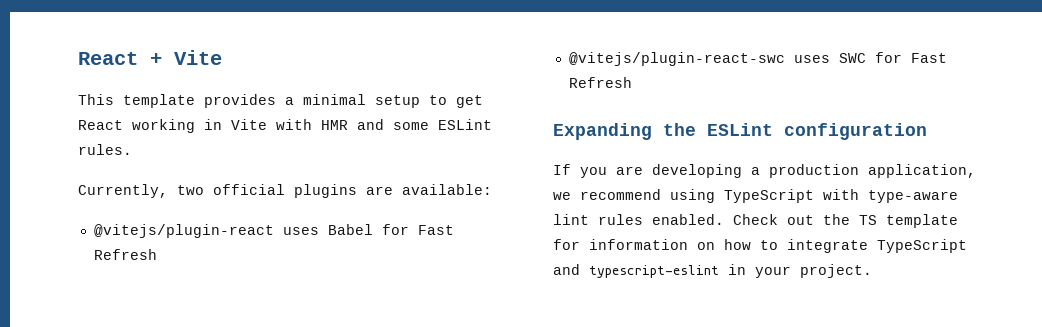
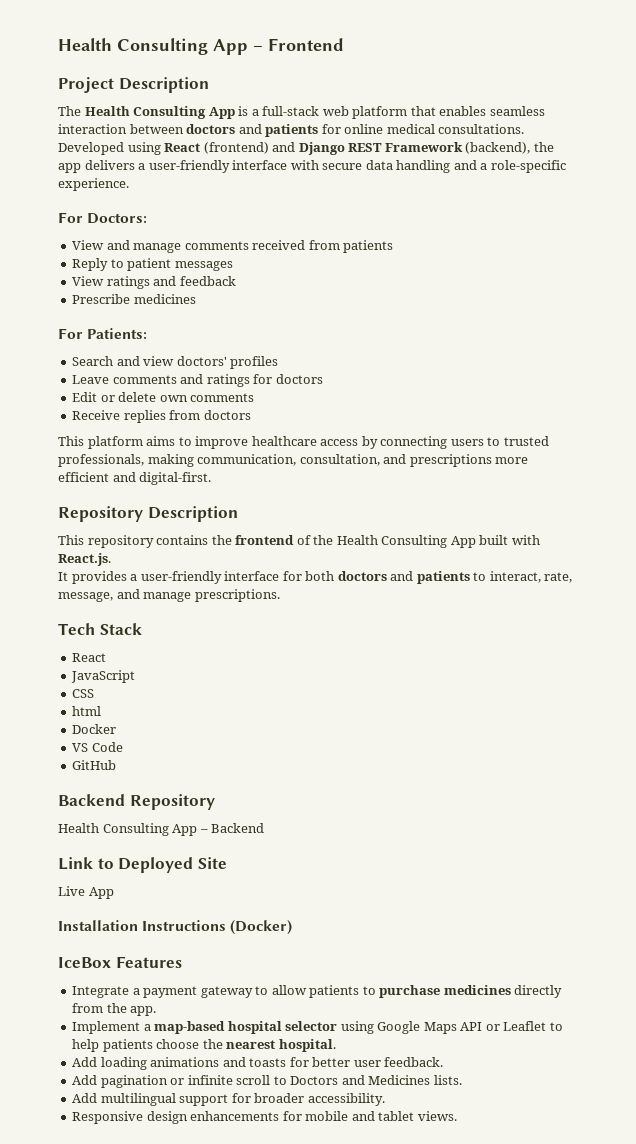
- React + Vite
- This template provides a minimal setup to get React working in Vite with HMR and some ESLint rules.
- Currently, two official plugins are available:
- @vitejs/plugin-react uses Babel for Fast Refresh
- @vitejs/plugin-react-swc uses SWC for Fast Refresh
- Expanding the ESLint configuration
- If you are developing a production application, we recommend using TypeScript with type-aware lint rules enabled. Check out the TS template for information on how to integrate TypeScript and typescript-eslint in your project.
+ Health Consulting App – Frontend
+ Project Description
+ The Health Consulting App is a full-stack web platform that enables seamless interaction between doctors and patients for online medical consultations. Developed using React (frontend) and Django REST Framework (backend), the app delivers a user-friendly interface with secure data handling and a role-specific experience.
+ For Doctors:
+ View and manage comments received from patients
+ Reply to patient messages
+ View ratings and feedback
+ Prescribe medicines
+ For Patients:
+ Search and view doctors' profiles
+ Leave comments and ratings for doctors
+ Edit or delete own comments
+ Receive replies from doctors
+ This platform aims to improve healthcare access by connecting users to trusted professionals, making communication, consultation, and prescriptions more efficient and digital-first.
+ Repository Description
+ This repository contains the frontend of the Health Consulting App built with React.js.
+ It provides a user-friendly interface for both doctors and patients to interact, rate, message, and manage prescriptions.
+ Tech Stack
+ React
+ JavaScript
+ CSS
+ html
+ Docker
+ VS Code
+ GitHub
+ Backend Repository
+ Health Consulting App – Backend
+ Link to Deployed Site
+ Live App
+ Installation Instructions (Docker)
+ IceBox Features
+ Integrate a payment gateway to allow patients to purchase medicines directly from the app.
+ Implement a map-based hospital selector using Google Maps API or Leaflet to help patients choose the nearest hospital.
+ Add loading animations and toasts for better user feedback.
+ Add pagination or infinite scroll to Doctors and Medicines lists.
+ Add multilingual support for broader accessibility.
+ Responsive design enhancements for mobile and tablet views.

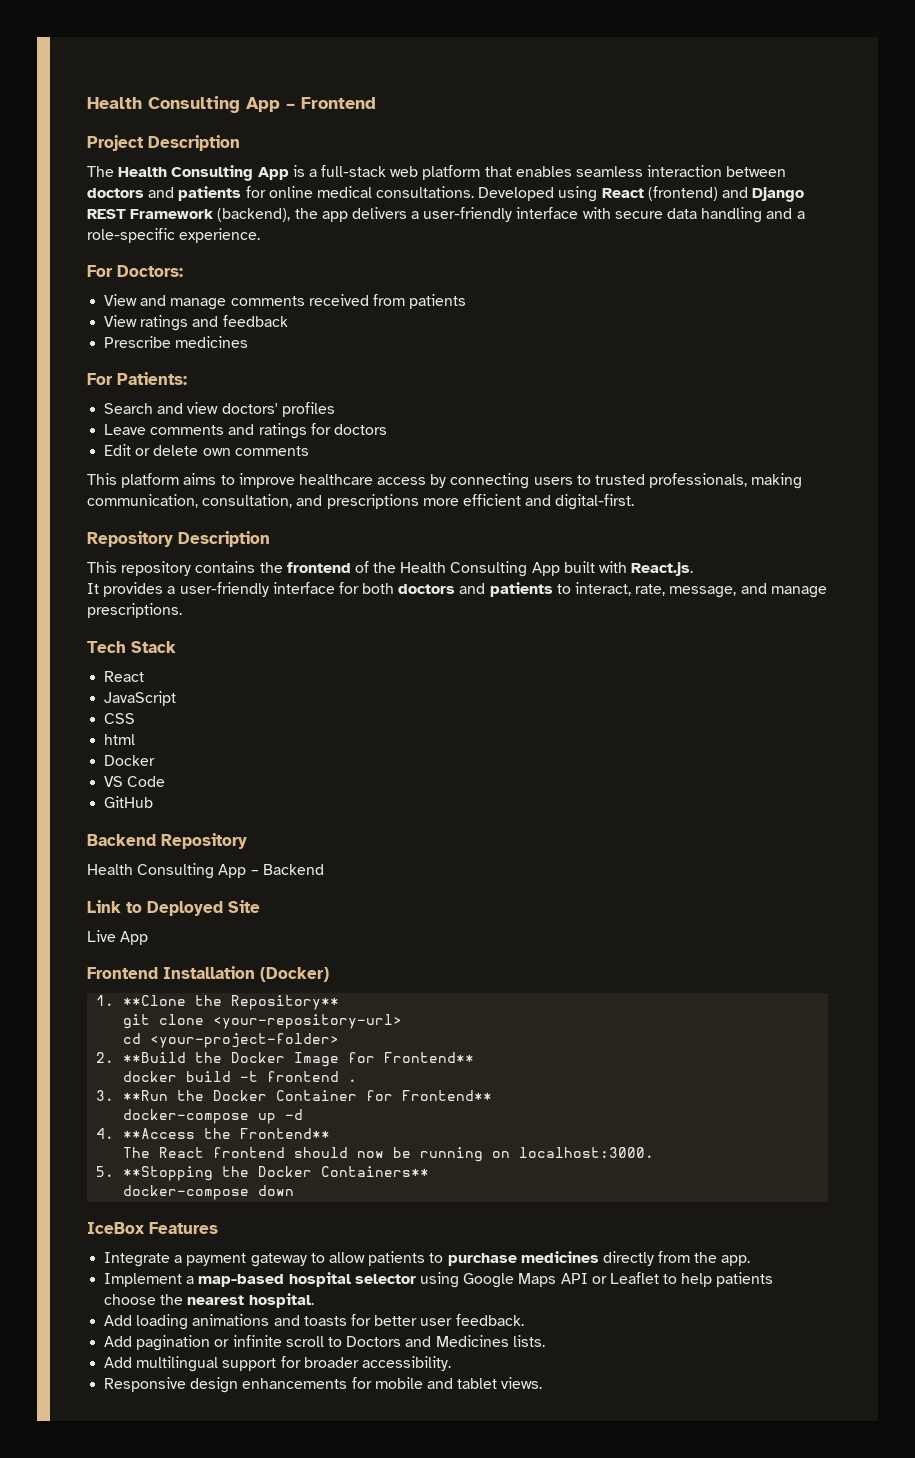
- Reply to patient messages
- Receive replies from doctors
- Installation Instructions (Docker)
+ Frontend Installation (Docker)
+ 1. **Clone the Repository**
+ git clone <your-repository-url>
+ cd <your-project-folder>
+ 2. **Build the Docker Image for Frontend**
+ docker build -t frontend .
+ 3. **Run the Docker Container for Frontend**
+ docker-compose up -d
+ 4. **Access the Frontend**
+ The React frontend should now be running on localhost:3000.
+ 5. **Stopping the Docker Containers**
+ docker-compose down

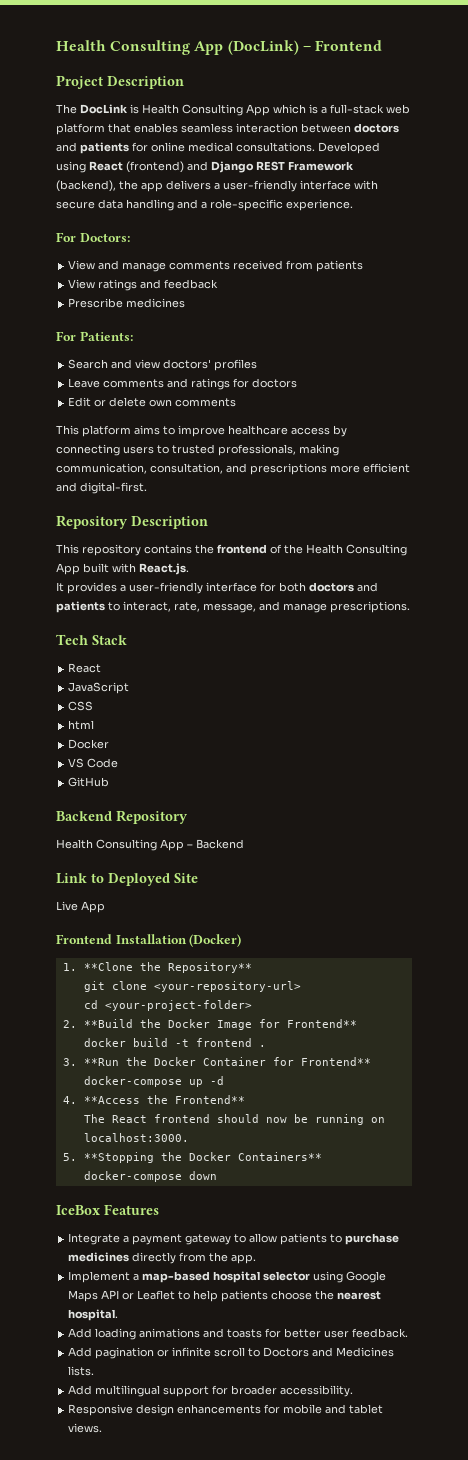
- Health Consulting App – Frontend
+ Health Consulting App (DocLink) – Frontend
- The Health Consulting App is a full-stack web platform that enables seamless interaction between doctors and patients for online medical consultations.
+ The DocLink is Health Consulting App which is a full-stack web platform that enables seamless interaction between doctors and patients for online medical consultations.

